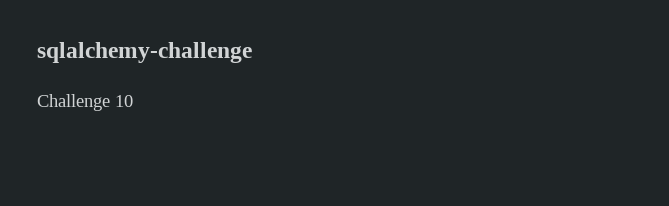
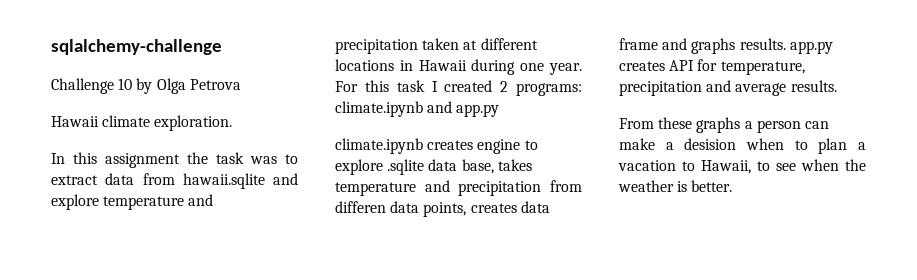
- Challenge 10
+ Challenge 10 by Olga Petrova
+ Hawaii climate exploration.
+ In this assignment the task was to extract data from hawaii.sqlite and explore temperature and precipitation taken at different locations in Hawaii during one year. For this task I created 2 programs: climate.ipynb and app.py
+ climate.ipynb creates engine to explore .sqlite data base, takes temperature and precipitation from differen data points, creates data frame and graphs results. app.py creates API for temperature, precipitation and average results.
+ From these graphs a person can make a desision when to plan a vacation to Hawaii, to see when the weather is better.

